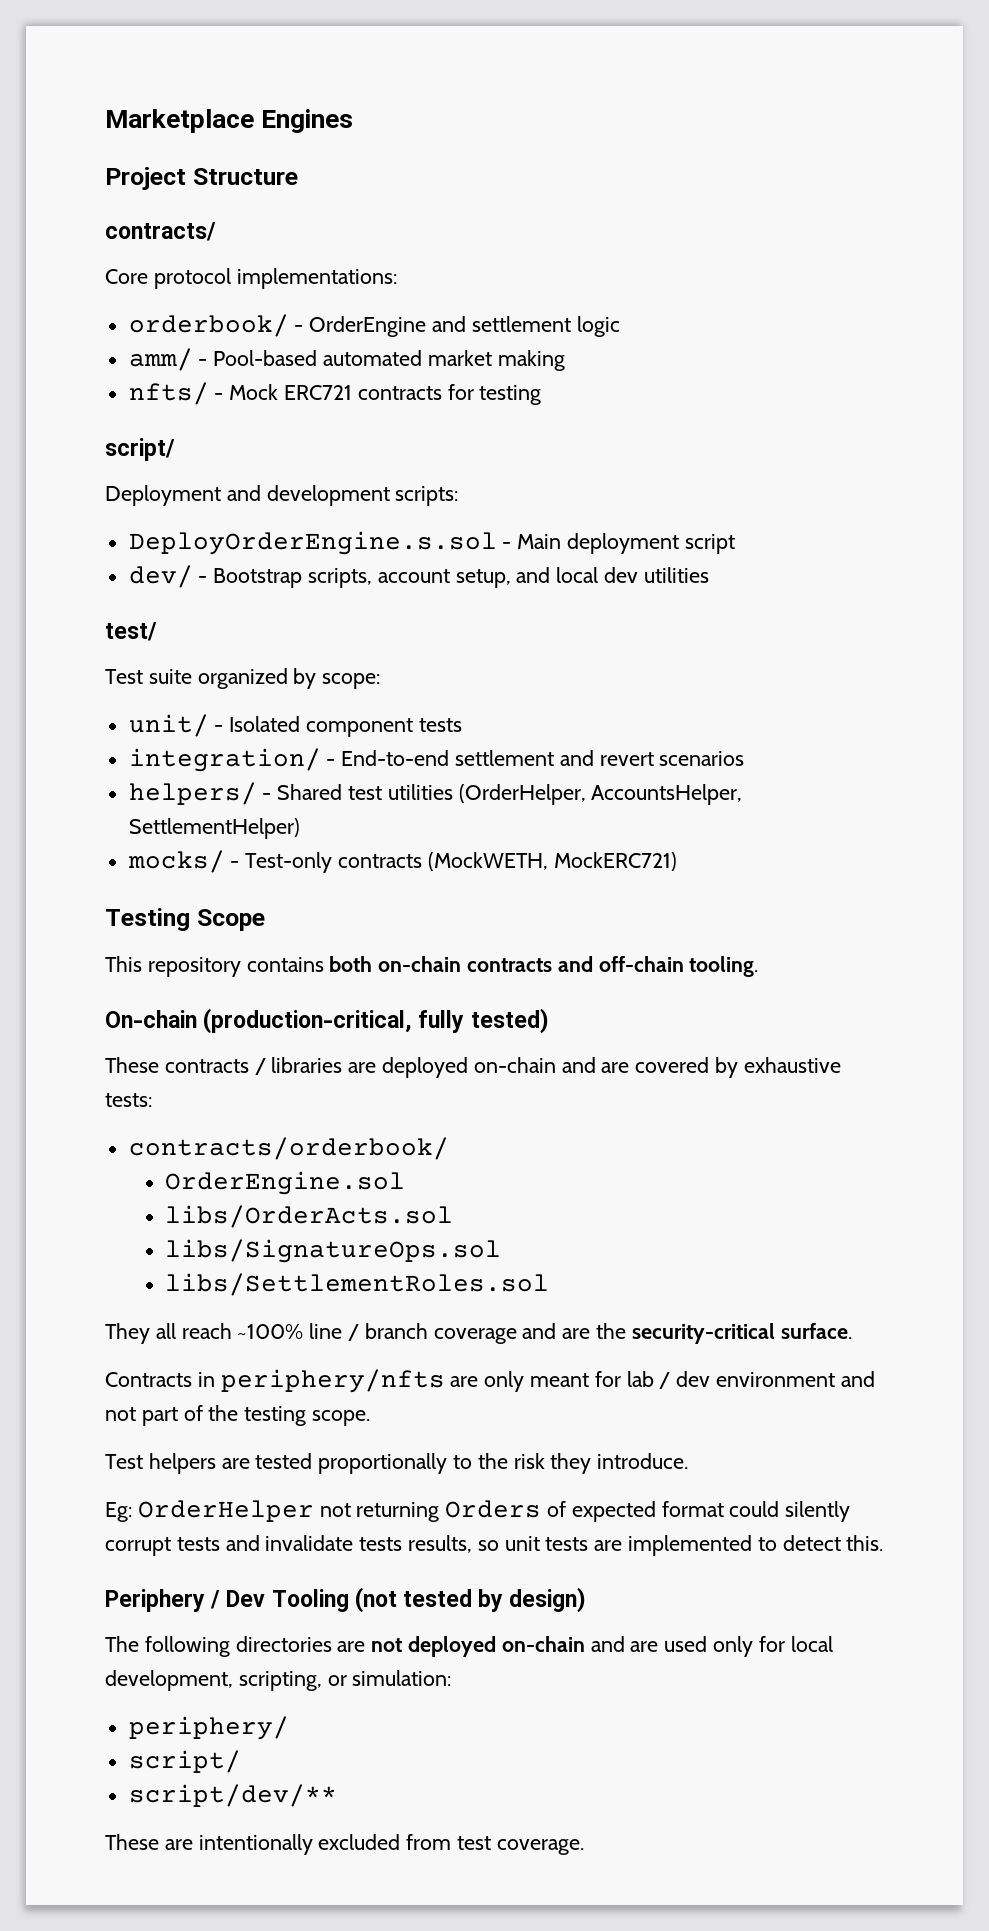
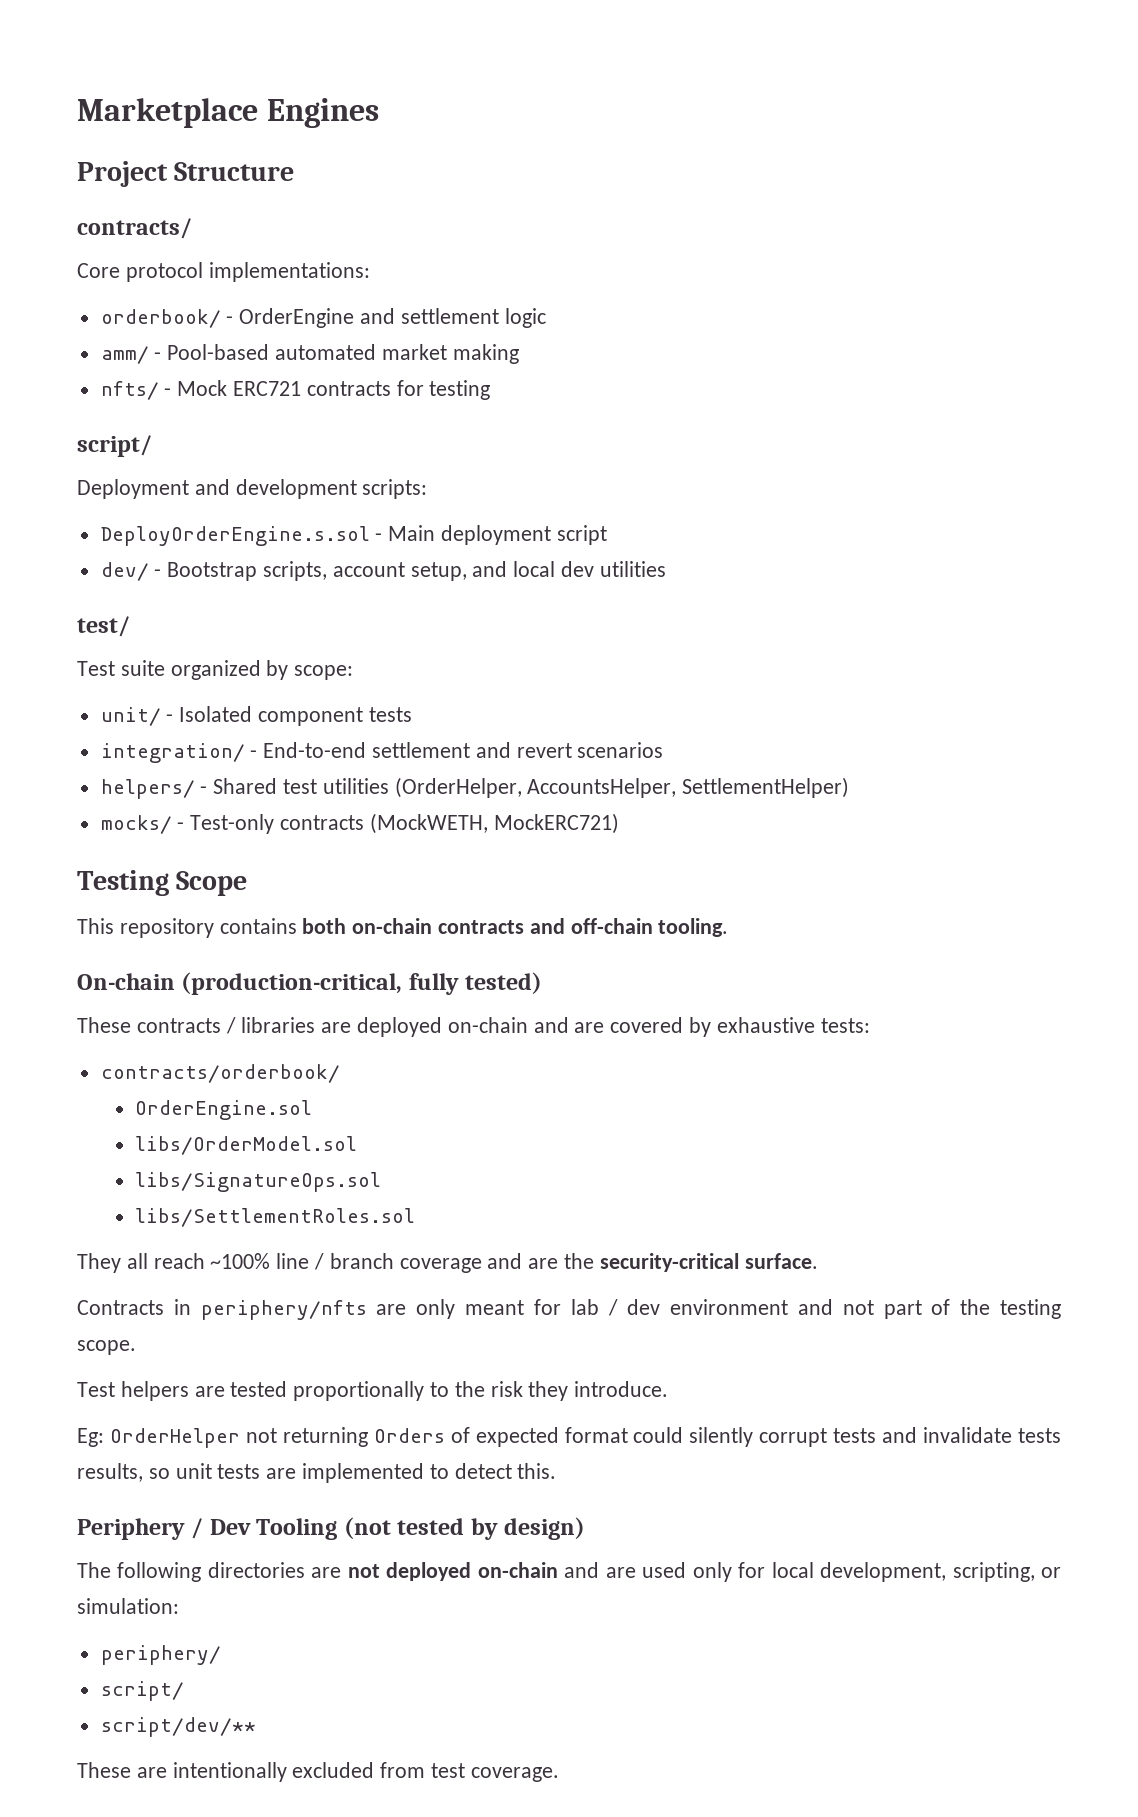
- libs/OrderActs.sol
+ libs/OrderModel.sol

